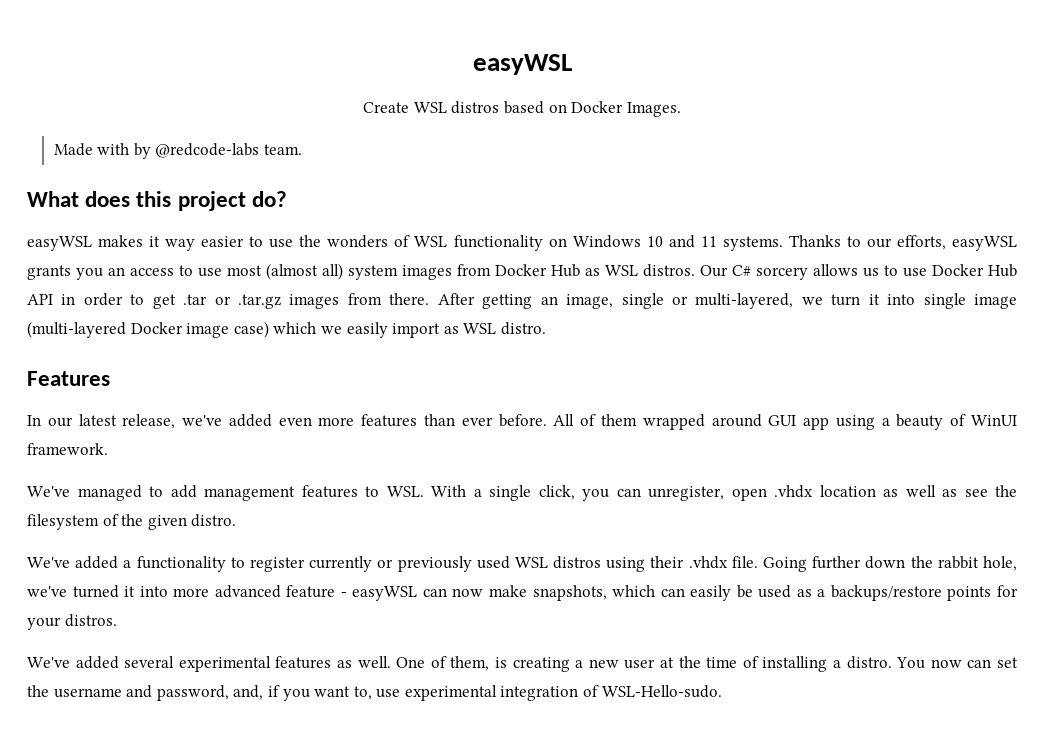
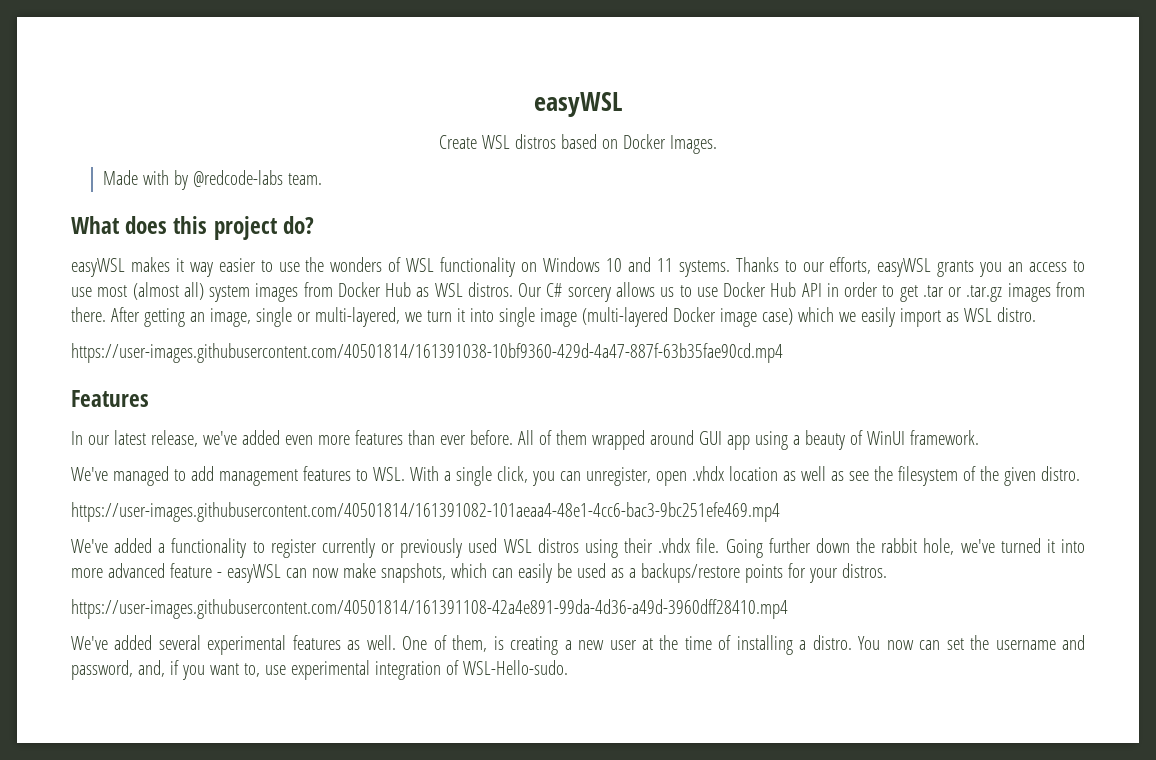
+ https://user-images.githubusercontent.com/40501814/161391038-10bf9360-429d-4a47-887f-63b35fae90cd.mp4
+ https://user-images.githubusercontent.com/40501814/161391082-101aeaa4-48e1-4cc6-bac3-9bc251efe469.mp4
+ https://user-images.githubusercontent.com/40501814/161391108-42a4e891-99da-4d36-a49d-3960dff28410.mp4

